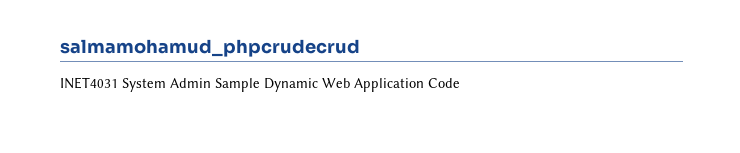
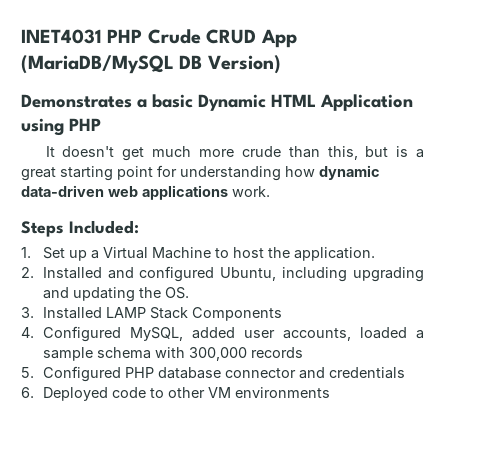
- salmamohamud_phpcrudecrud
- INET4031 System Admin Sample Dynamic Web Application Code
+ INET4031 PHP Crude CRUD App (MariaDB/MySQL DB Version)
+ Demonstrates a basic Dynamic HTML Application using PHP
+ It doesn't get much more crude than this, but is a great starting point for understanding how dynamic data-driven web applications work.
+ Steps Included:
+ 1. Set up a Virtual Machine to host the application.
+ 2. Installed and configured Ubuntu, including upgrading and updating the OS.
+ 3. Installed LAMP Stack Components
+ 4. Configured MySQL, added user accounts, loaded a sample schema with 300,000 records
+ 5. Configured PHP database connector and credentials
+ 6. Deployed code to other VM environments

